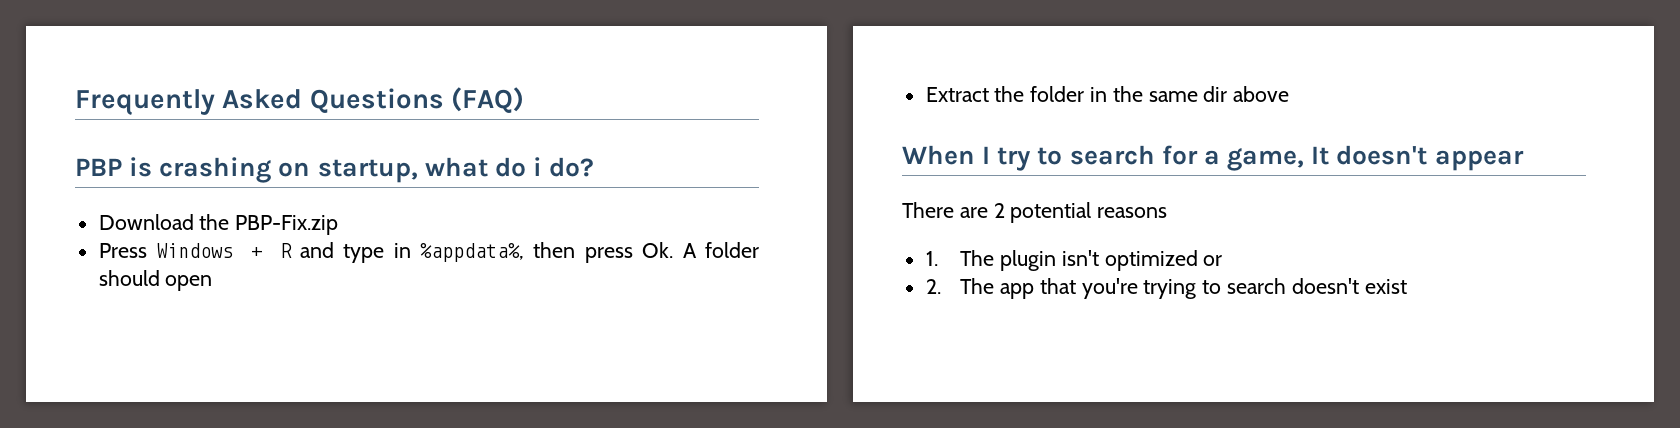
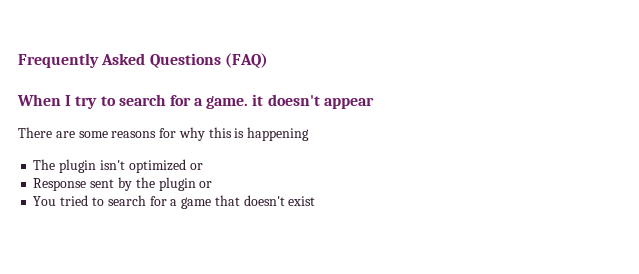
- PBP is crashing on startup, what do i do?
- Download the PBP-Fix.zip
- Press Windows + R and type in %appdata%, then press Ok. A folder should open
- Extract the folder in the same dir above
- When I try to search for a game, It doesn't appear
+ When I try to search for a game. it doesn't appear
- There are 2 potential reasons
- 1. The plugin isn't optimized or
+ There are some reasons for why this is happening
+ The plugin isn't optimized or
- 2. The app that you're trying to search doesn't exist
+ Response sent by the plugin or
+ You tried to search for a game that doesn't exist

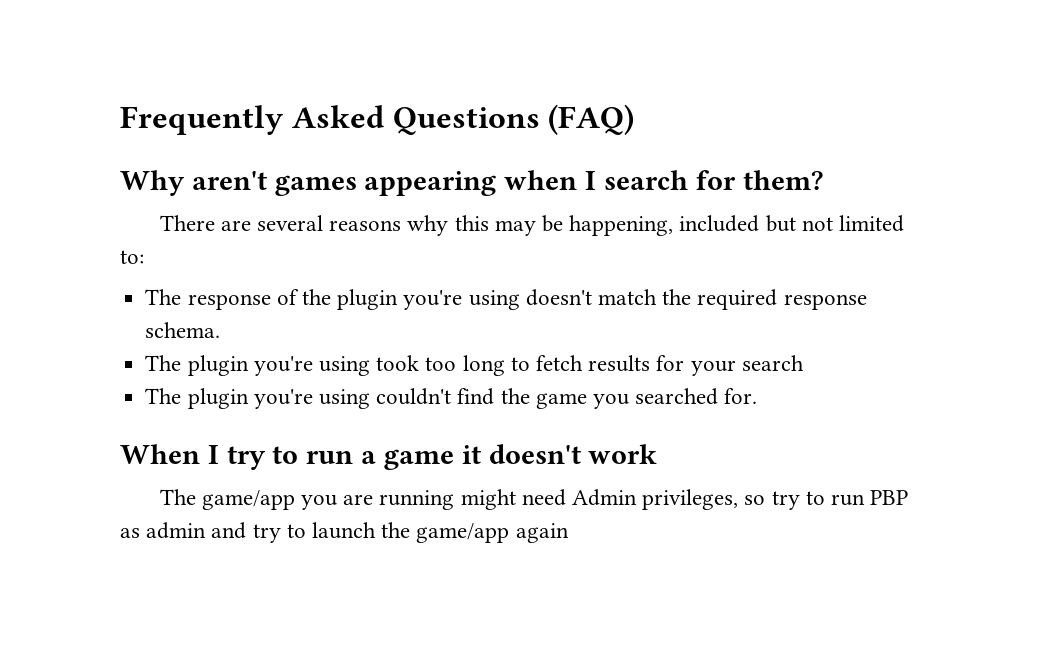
- When I try to search for a game. it doesn't appear
- There are some reasons for why this is happening
- The plugin isn't optimized or
- Response sent by the plugin or
- You tried to search for a game that doesn't exist
+ Why aren't games appearing when I search for them?
+ There are several reasons why this may be happening, included but not limited to:
+ The response of the plugin you're using doesn't match the required response schema.
+ The plugin you're using took too long to fetch results for your search
+ The plugin you're using couldn't find the game you searched for.
+ When I try to run a game it doesn't work
+ The game/app you are running might need Admin privileges, so try to run PBP as admin and try to launch the game/app again

